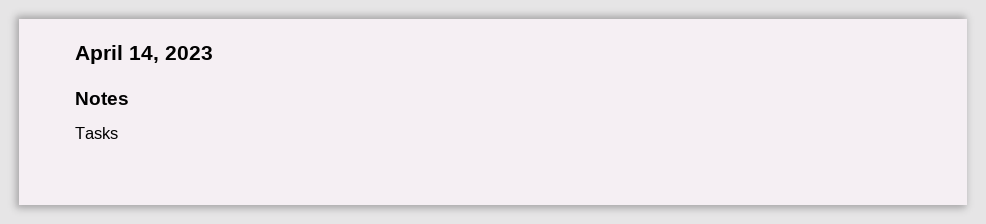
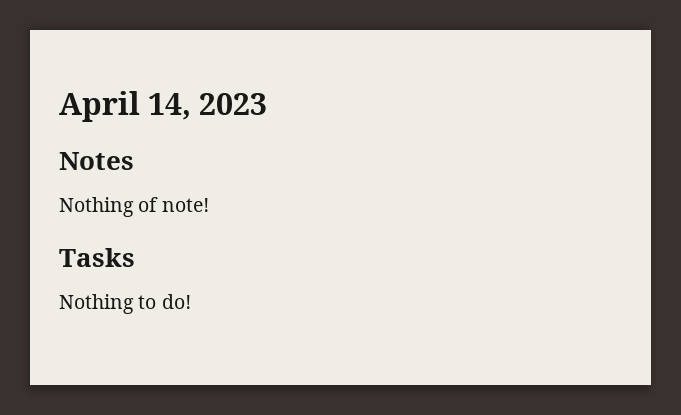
+ Nothing of note!
  Tasks
+ Nothing to do!

